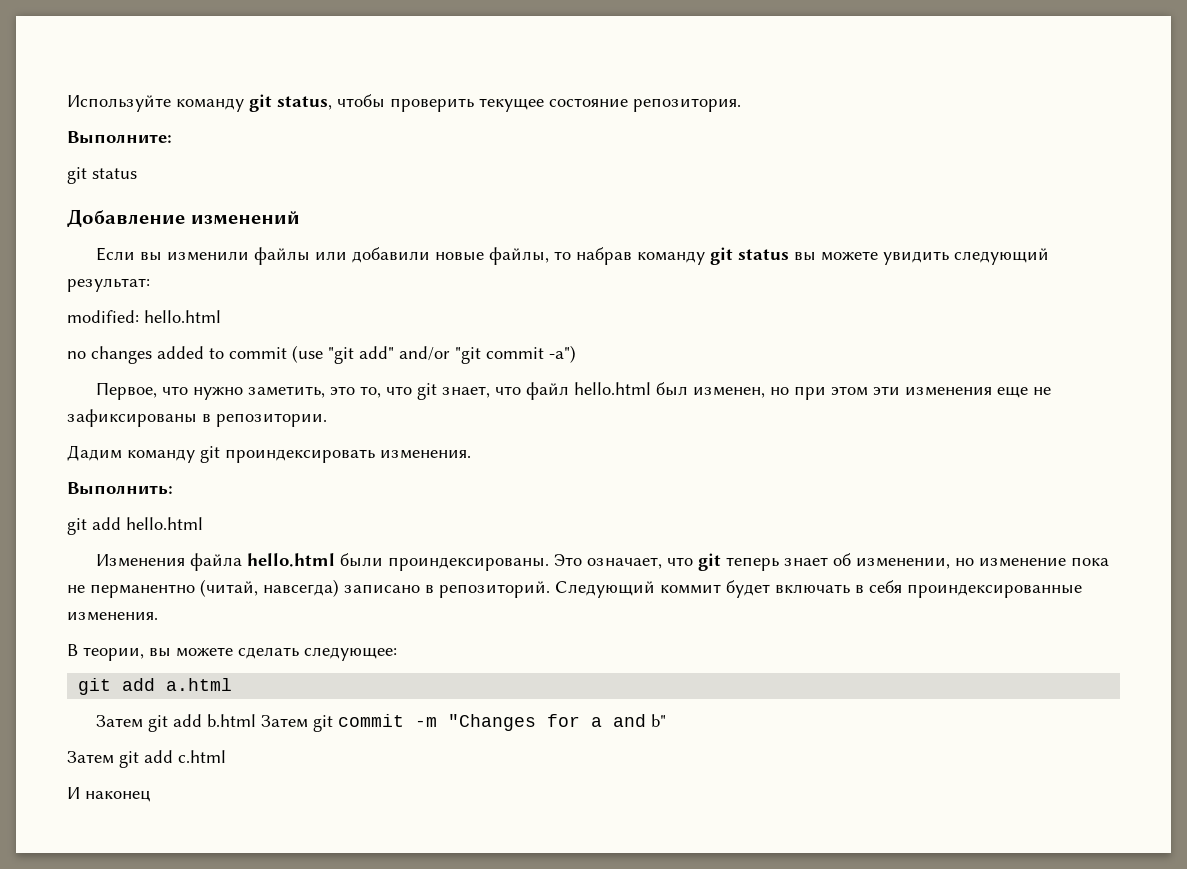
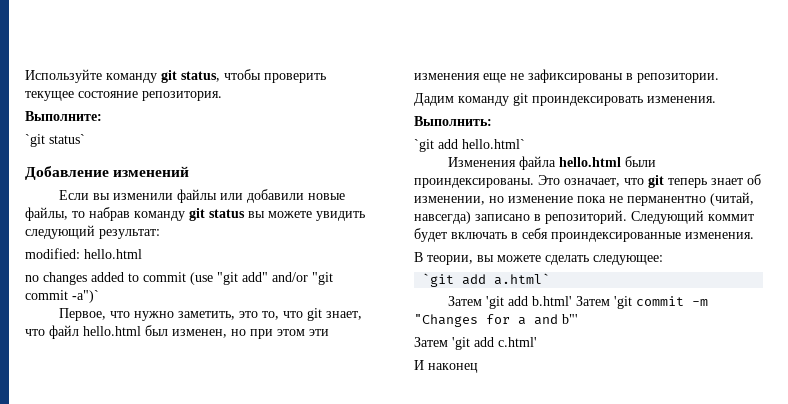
  Выполните:
- git status
+ `git status`
- no changes added to commit (use "git add" and/or "git commit -a")
+ no changes added to commit (use "git add" and/or "git commit -a")`
- git add hello.html
+ `git add hello.html`
- git add a.html
- Затем git add b.html Затем git commit -m "Changes for a and b"
- Затем git add c.html
+ `git add a.html`
+ Затем 'git add b.html' Затем 'git commit -m "Changes for a and b"'
+ Затем 'git add c.html'

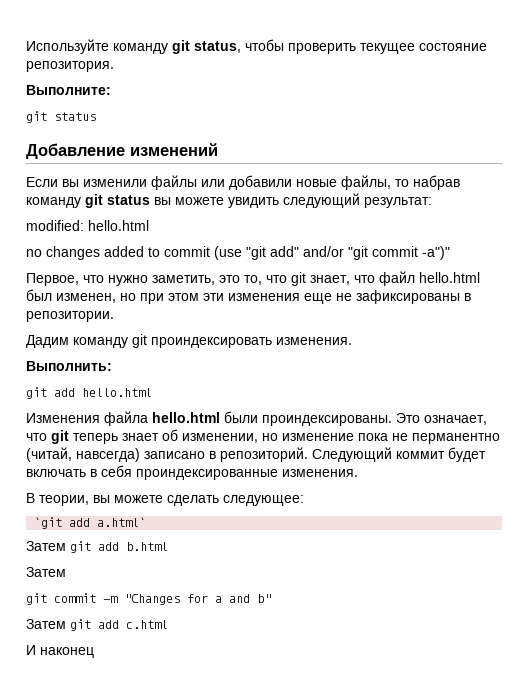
  Выполните:
- `git status`
+ git status
- no changes added to commit (use "git add" and/or "git commit -a")`
+ no changes added to commit (use "git add" and/or "git commit -a")"
- `git add hello.html`
+ git add hello.html
- Затем 'git add b.html' Затем 'git commit -m "Changes for a and b"'
- Затем 'git add c.html'
+ Затем git add b.html
+ Затем
+ git commit -m "Changes for a and b"
+ Затем git add c.html

